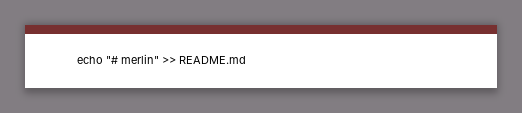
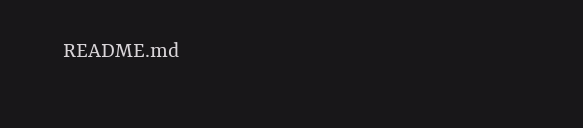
- echo "# merlin" >> README.md
+ README.md

